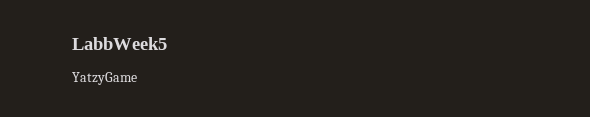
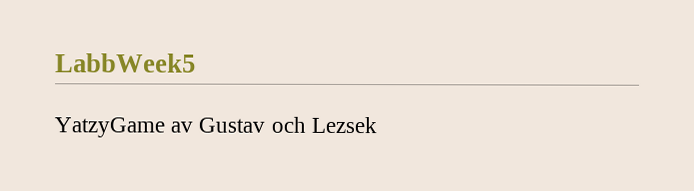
- YatzyGame
+ YatzyGame av Gustav och Lezsek

